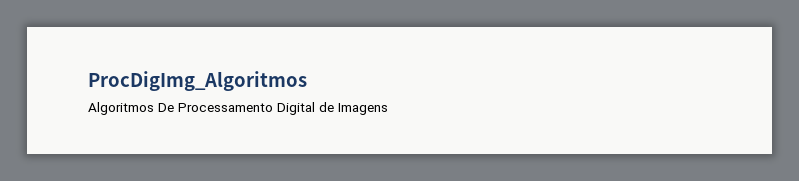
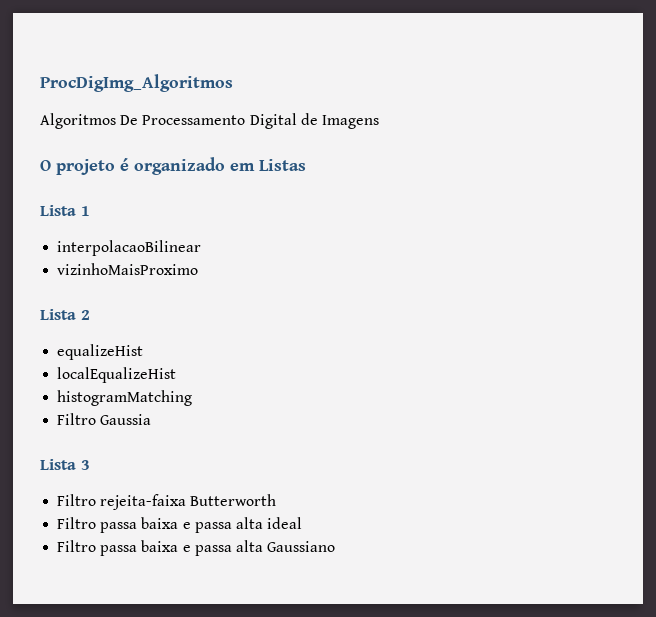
+ O projeto é organizado em Listas
+ Lista 1
+ interpolacaoBilinear
+ vizinhoMaisProximo
+ Lista 2
+ equalizeHist
+ localEqualizeHist
+ histogramMatching
+ Filtro Gaussia
+ Lista 3
+ Filtro rejeita-faixa Butterworth
+ Filtro passa baixa e passa alta ideal
+ Filtro passa baixa e passa alta Gaussiano

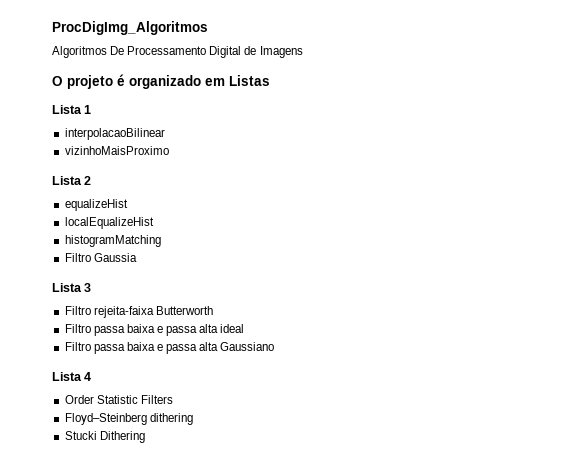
+ Lista 4
+ Order Statistic Filters
+ Floyd–Steinberg dithering
+ Stucki Dithering

